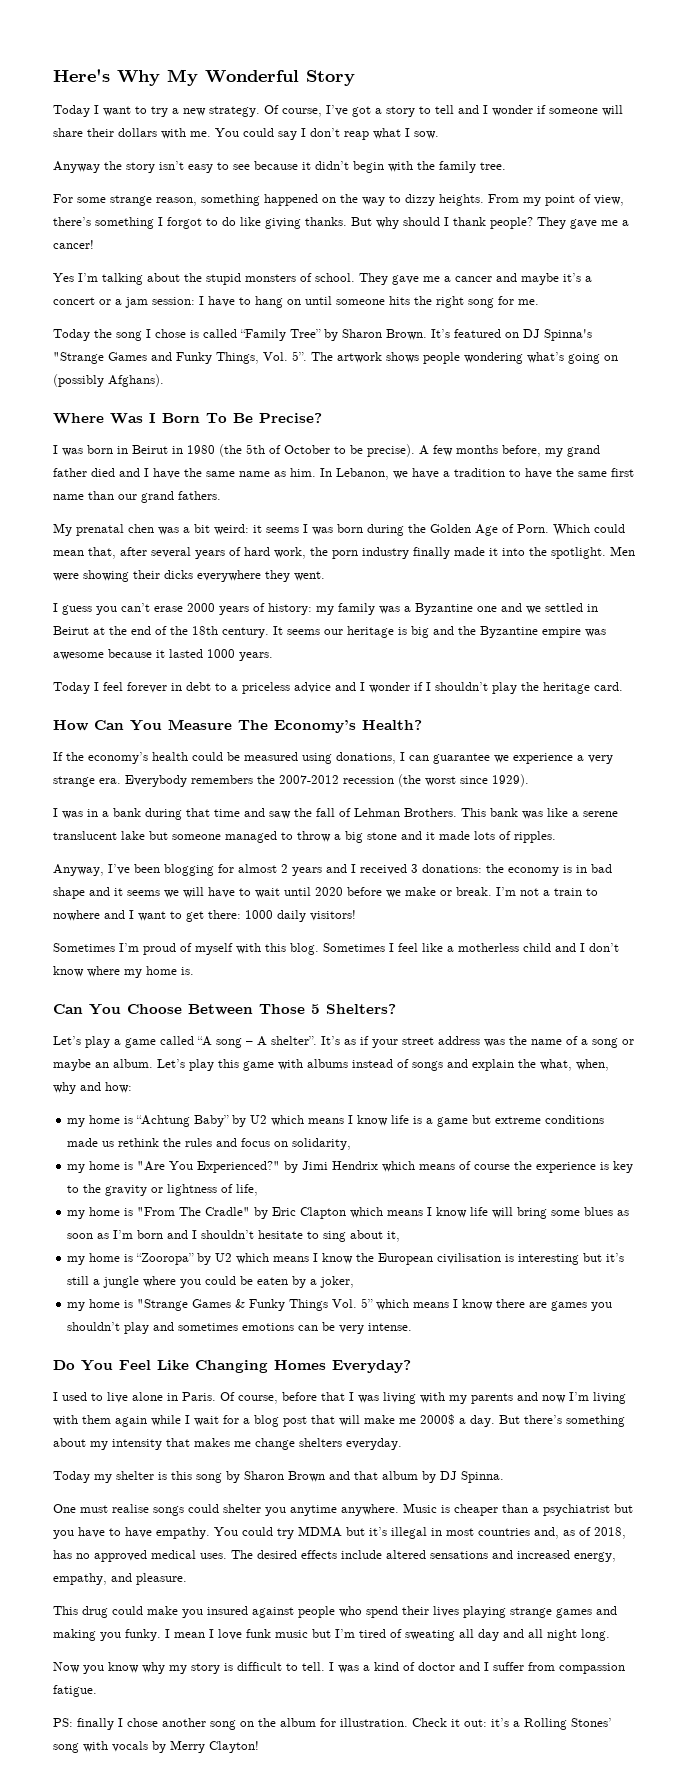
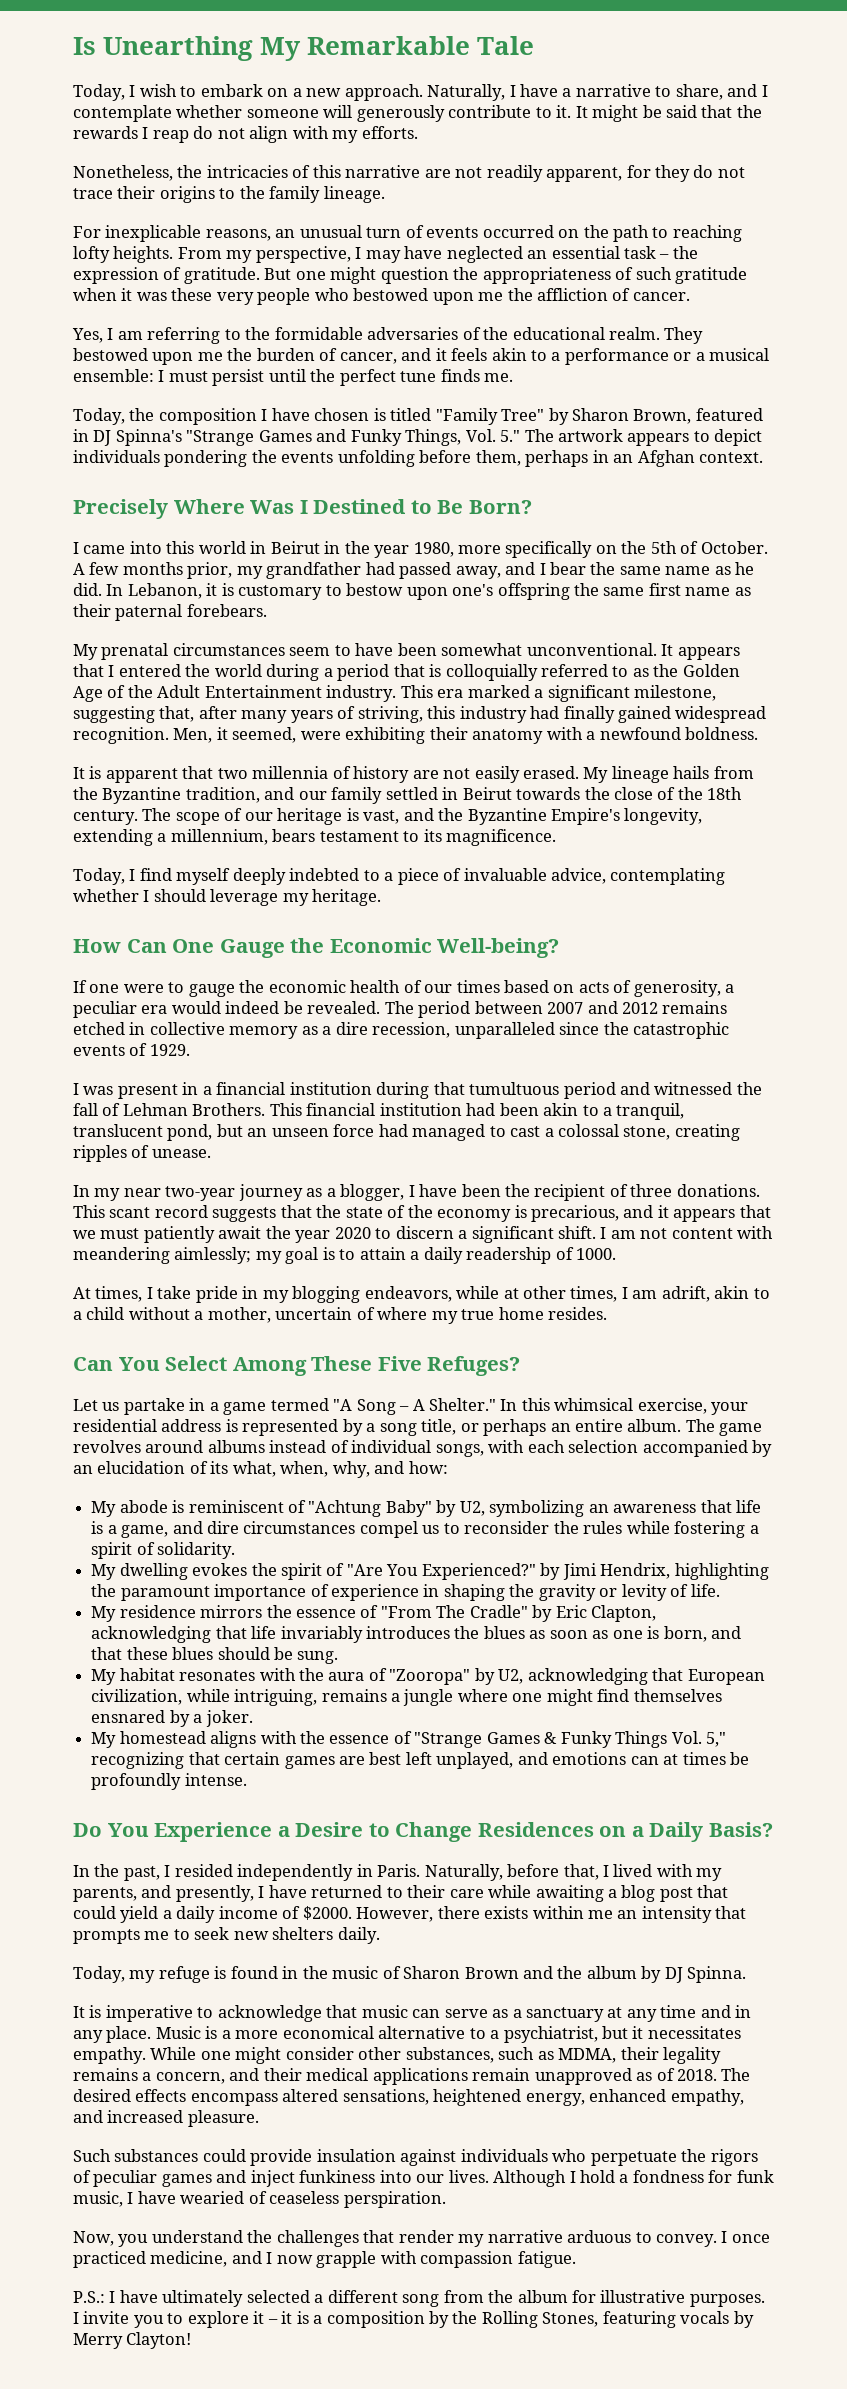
- Here's Why My Wonderful Story
- Today I want to try a new strategy. Of course, I’ve got a story to tell and I wonder if someone will share their dollars with me. You could say I don’t reap what I sow.
- Anyway the story isn’t easy to see because it didn’t begin with the family tree.
+ Is Unearthing My Remarkable Tale
+ Today, I wish to embark on a new approach. Naturally, I have a narrative to share, and I contemplate whether someone will generously contribute to it. It might be said that the rewards I reap do not align with my efforts.
+ Nonetheless, the intricacies of this narrative are not readily apparent, for they do not trace their origins to the family lineage.
- For some strange reason, something happened on the way to dizzy heights. From my point of view, there’s something I forgot to do like giving thanks. But why should I thank people? They gave me a cancer!
- Yes I’m talking about the stupid monsters of school. They gave me a cancer and maybe it’s a concert or a jam session: I have to hang on until someone hits the right song for me.
- Today the song I chose is called “Family Tree” by Sharon Brown. It’s featured on DJ Spinna's "Strange Games and Funky Things, Vol. 5”. The artwork shows people wondering what’s going on (possibly Afghans).
- Where Was I Born To Be Precise?
- I was born in Beirut in 1980 (the 5th of October to be precise). A few months before, my grand father died and I have the same name as him. In Lebanon, we have a tradition to have the same first name than our grand fathers.
- My prenatal chen was a bit weird: it seems I was born during the Golden Age of Porn. Which could mean that, after several years of hard work, the porn industry finally made it into the spotlight. Men were showing their dicks everywhere they went.
- I guess you can’t erase 2000 years of history: my family was a Byzantine one and we settled in Beirut at the end of the 18th century.
+ For inexplicable reasons, an unusual turn of events occurred on the path to reaching lofty heights. From my perspective, I may have neglected an essential task – the expression of gratitude. But one might question the appropriateness of such gratitude when it was these very people who bestowed upon me the affliction of cancer.
+ Yes, I am referring to the formidable adversaries of the educational realm. They bestowed upon me the burden of cancer, and it feels akin to a performance or a musical ensemble: I must persist until the perfect tune finds me.
+ Today, the composition I have chosen is titled "Family Tree" by Sharon Brown, featured in DJ Spinna's "Strange Games and Funky Things, Vol. 5." The artwork appears to depict individuals pondering the events unfolding before them, perhaps in an Afghan context.
+ Precisely Where Was I Destined to Be Born?
+ I came into this world in Beirut in the year 1980, more specifically on the 5th of October. A few months prior, my grandfather had passed away, and I bear the same name as he did. In Lebanon, it is customary to bestow upon one's offspring the same first name as their paternal forebears.
+ My prenatal circumstances seem to have been somewhat unconventional. It appears that I entered the world during a period that is colloquially referred to as the Golden Age of the Adult Entertainment industry. This era marked a significant milestone, suggesting that, after many years of striving, this industry had finally gained widespread recognition. Men, it seemed, were exhibiting their anatomy with a newfound boldness.
+ It is apparent that two millennia of history are not easily erased. My lineage hails from the Byzantine tradition, and our family settled in Beirut towards the close of the 18th century.
- It seems our heritage is big and the Byzantine empire was awesome because it lasted 1000 years.
- Today I feel forever in debt to a priceless advice and I wonder if I shouldn’t play the heritage card.
- How Can You Measure The Economy’s Health?
- If the economy’s health could be measured using donations, I can guarantee we experience a very strange era. Everybody remembers the 2007-2012 recession (the worst since 1929).
- I was in a bank during that time and saw the fall of Lehman Brothers.
+ The scope of our heritage is vast, and the Byzantine Empire's longevity, extending a millennium, bears testament to its magnificence.
+ Today, I find myself deeply indebted to a piece of invaluable advice, contemplating whether I should leverage my heritage.
+ How Can One Gauge the Economic Well-being?
+ If one were to gauge the economic health of our times based on acts of generosity, a peculiar era would indeed be revealed. The period between 2007 and 2012 remains etched in collective memory as a dire recession, unparalleled since the catastrophic events of 1929.
+ I was present in a financial institution during that tumultuous period and witnessed the fall of Lehman Brothers.
- This bank was like a serene translucent lake but someone managed to throw a big stone and it made lots of ripples.
- Anyway, I’ve been blogging for almost 2 years and I received 3 donations: the economy is in bad shape and it seems we will have to wait until 2020 before we make or break. I’m not a train to nowhere and I want to get there: 1000 daily visitors!
- Sometimes I’m proud of myself with this blog. Sometimes I feel like a motherless child and I don’t know where my home is.
- Can You Choose Between Those 5 Shelters?
- Let’s play a game called “A song – A shelter”. It’s as if your street address was the name of a song or maybe an album. Let’s play this game with albums instead of songs and explain the what, when, why and how:
+ This financial institution had been akin to a tranquil, translucent pond, but an unseen force had managed to cast a colossal stone, creating ripples of unease.
+ In my near two-year journey as a blogger, I have been the recipient of three donations. This scant record suggests that the state of the economy is precarious, and it appears that we must patiently await the year 2020 to discern a significant shift. I am not content with meandering aimlessly; my goal is to attain a daily readership of 1000.
+ At times, I take pride in my blogging endeavors, while at other times, I am adrift, akin to a child without a mother, uncertain of where my true home resides.
+ Can You Select Among These Five Refuges?
+ Let us partake in a game termed "A Song – A Shelter." In this whimsical exercise, your residential address is represented by a song title, or perhaps an entire album. The game revolves around albums instead of individual songs, with each selection accompanied by an elucidation of its what, when, why, and how:
- my home is “Achtung Baby” by U2 which means I know life is a game but extreme conditions made us rethink the rules and focus on solidarity,
- my home is "Are You Experienced?" by Jimi Hendrix which means of course the experience is key to the gravity or lightness of life,
- my home is "From The Cradle" by Eric Clapton which means I know life will bring some blues as soon as I’m born and I shouldn’t hesitate to sing about it,
- my home is “Zooropa” by U2 which means I know the European civilisation is interesting but it’s still a jungle where you could be eaten by a joker,
- my home is "Strange Games & Funky Things Vol. 5” which means I know there are games you shouldn’t play and sometimes emotions can be very intense.
- Do You Feel Like Changing Homes Everyday?
- I used to live alone in Paris. Of course, before that I was living with my parents and now I’m living with them again while I wait for a blog post that will make me 2000$ a day. But there’s something about my intensity that makes me change shelters everyday.
- Today my shelter is this song by Sharon Brown and that album by DJ Spinna.
+ My abode is reminiscent of "Achtung Baby" by U2, symbolizing an awareness that life is a game, and dire circumstances compel us to reconsider the rules while fostering a spirit of solidarity.
+ My dwelling evokes the spirit of "Are You Experienced?" by Jimi Hendrix, highlighting the paramount importance of experience in shaping the gravity or levity of life.
+ My residence mirrors the essence of "From The Cradle" by Eric Clapton, acknowledging that life invariably introduces the blues as soon as one is born, and that these blues should be sung.
+ My habitat resonates with the aura of "Zooropa" by U2, acknowledging that European civilization, while intriguing, remains a jungle where one might find themselves ensnared by a joker.
+ My homestead aligns with the essence of "Strange Games & Funky Things Vol. 5," recognizing that certain games are best left unplayed, and emotions can at times be profoundly intense.
+ Do You Experience a Desire to Change Residences on a Daily Basis?
+ In the past, I resided independently in Paris. Naturally, before that, I lived with my parents, and presently, I have returned to their care while awaiting a blog post that could yield a daily income of $2000. However, there exists within me an intensity that prompts me to seek new shelters daily.
+ Today, my refuge is found in the music of Sharon Brown and the album by DJ Spinna.
- One must realise songs could shelter you anytime anywhere. Music is cheaper than a psychiatrist but you have to have empathy. You could try MDMA but it’s illegal in most countries and, as of 2018, has no approved medical uses. The desired effects include altered sensations and increased energy, empathy, and pleasure.
- This drug could make you insured against people who spend their lives playing strange games and making you funky. I mean I love funk music but I’m tired of sweating all day and all night long.
- Now you know why my story is difficult to tell. I was a kind of doctor and I suffer from compassion fatigue.
- PS: finally I chose another song on the album for illustration. Check it out: it’s a Rolling Stones’ song with vocals by Merry Clayton!
+ It is imperative to acknowledge that music can serve as a sanctuary at any time and in any place. Music is a more economical alternative to a psychiatrist, but it necessitates empathy. While one might consider other substances, such as MDMA, their legality remains a concern, and their medical applications remain unapproved as of 2018. The desired effects encompass altered sensations, heightened energy, enhanced empathy, and increased pleasure.
+ Such substances could provide insulation against individuals who perpetuate the rigors of peculiar games and inject funkiness into our lives. Although I hold a fondness for funk music, I have wearied of ceaseless perspiration.
+ Now, you understand the challenges that render my narrative arduous to convey. I once practiced medicine, and I now grapple with compassion fatigue.
+ P.S.: I have ultimately selected a different song from the album for illustrative purposes. I invite you to explore it – it is a composition by the Rolling Stones, featuring vocals by Merry Clayton!

